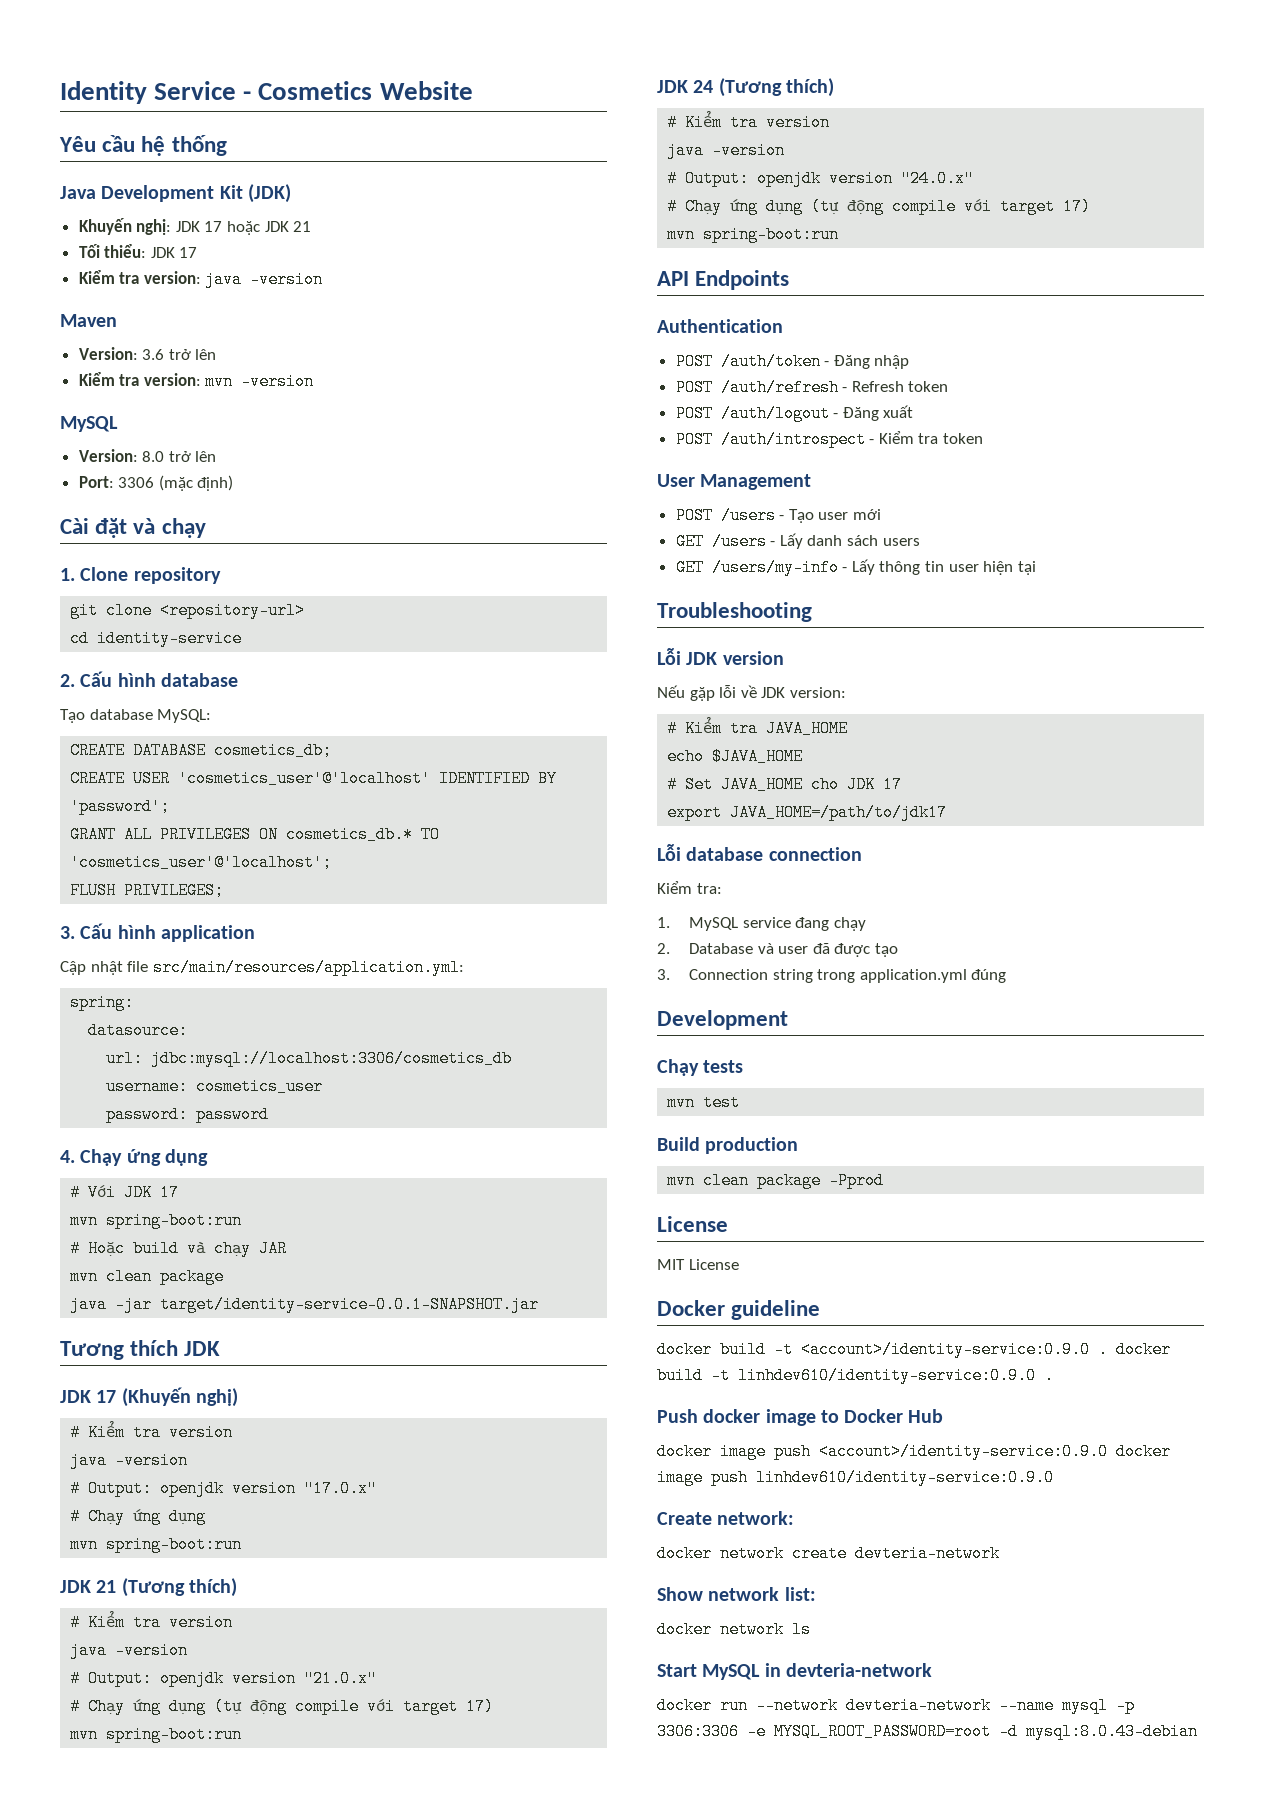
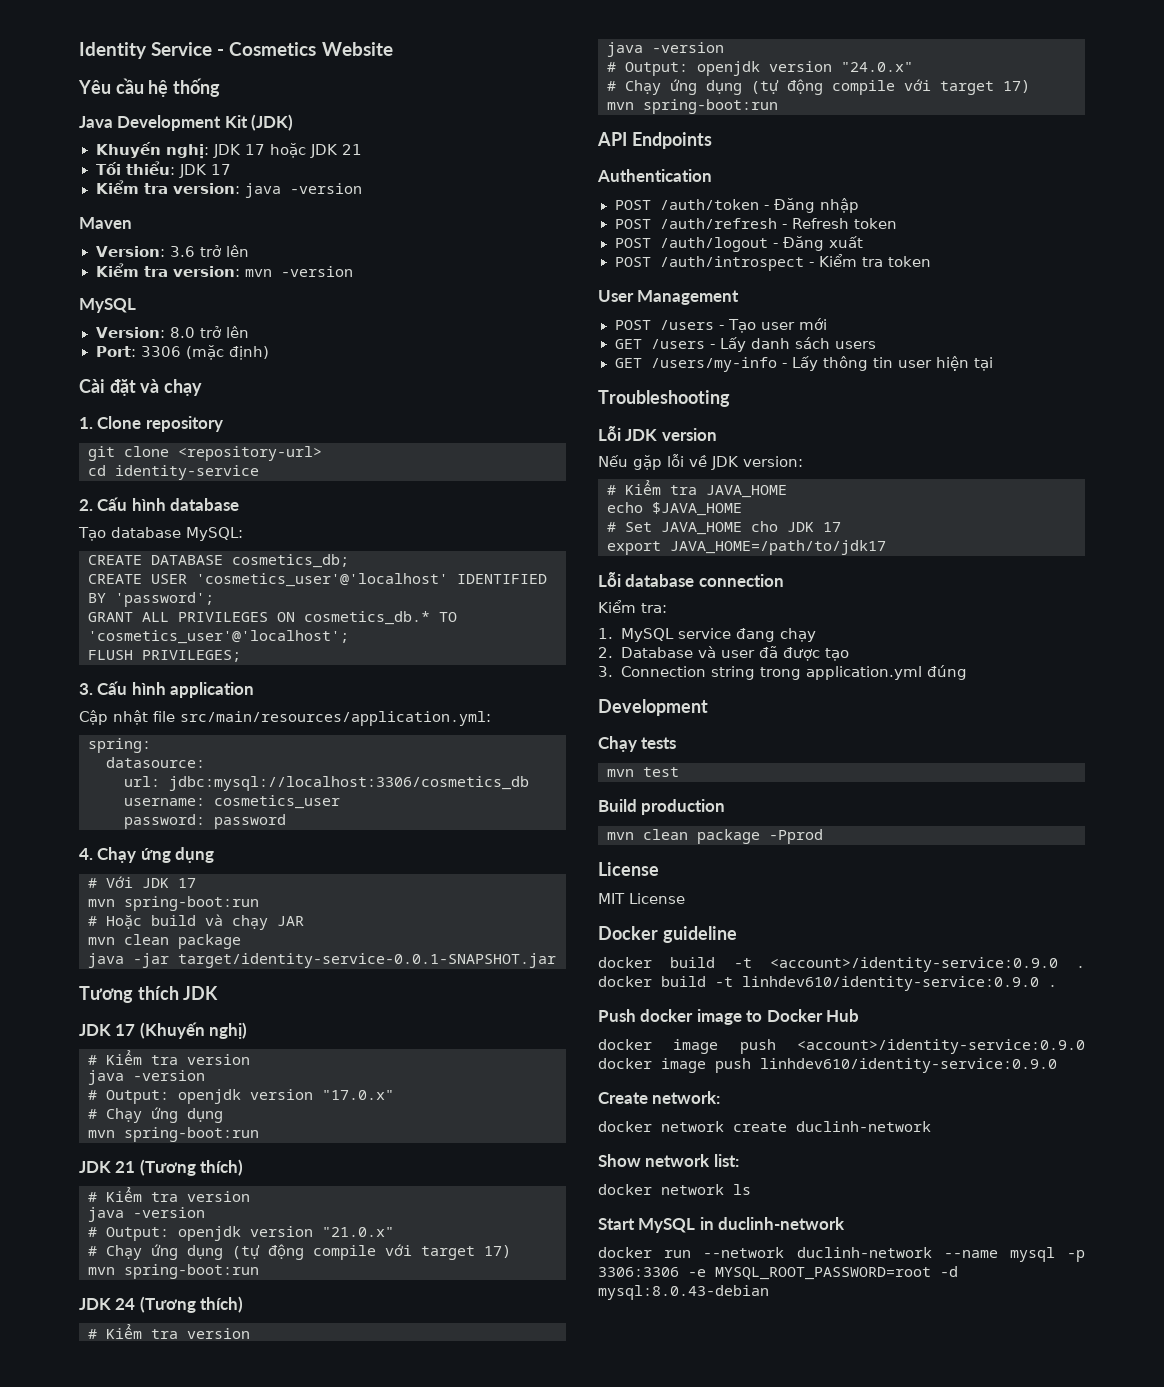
- docker network create devteria-network
+ docker network create duclinh-network
- Start MySQL in devteria-network
+ Start MySQL in duclinh-network
- docker run --network devteria-network --name mysql -p 3306:3306 -e MYSQL_ROOT_PASSWORD=root -d mysql:8.0.43-debian
+ docker run --network duclinh-network --name mysql -p 3306:3306 -e MYSQL_ROOT_PASSWORD=root -d mysql:8.0.43-debian

